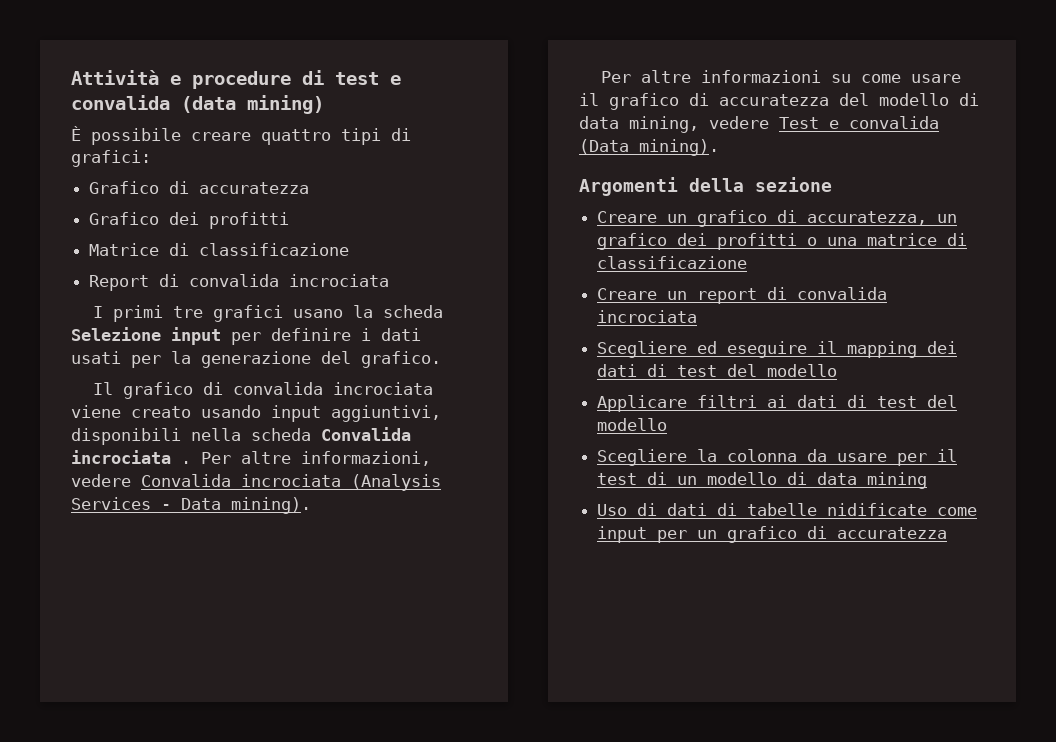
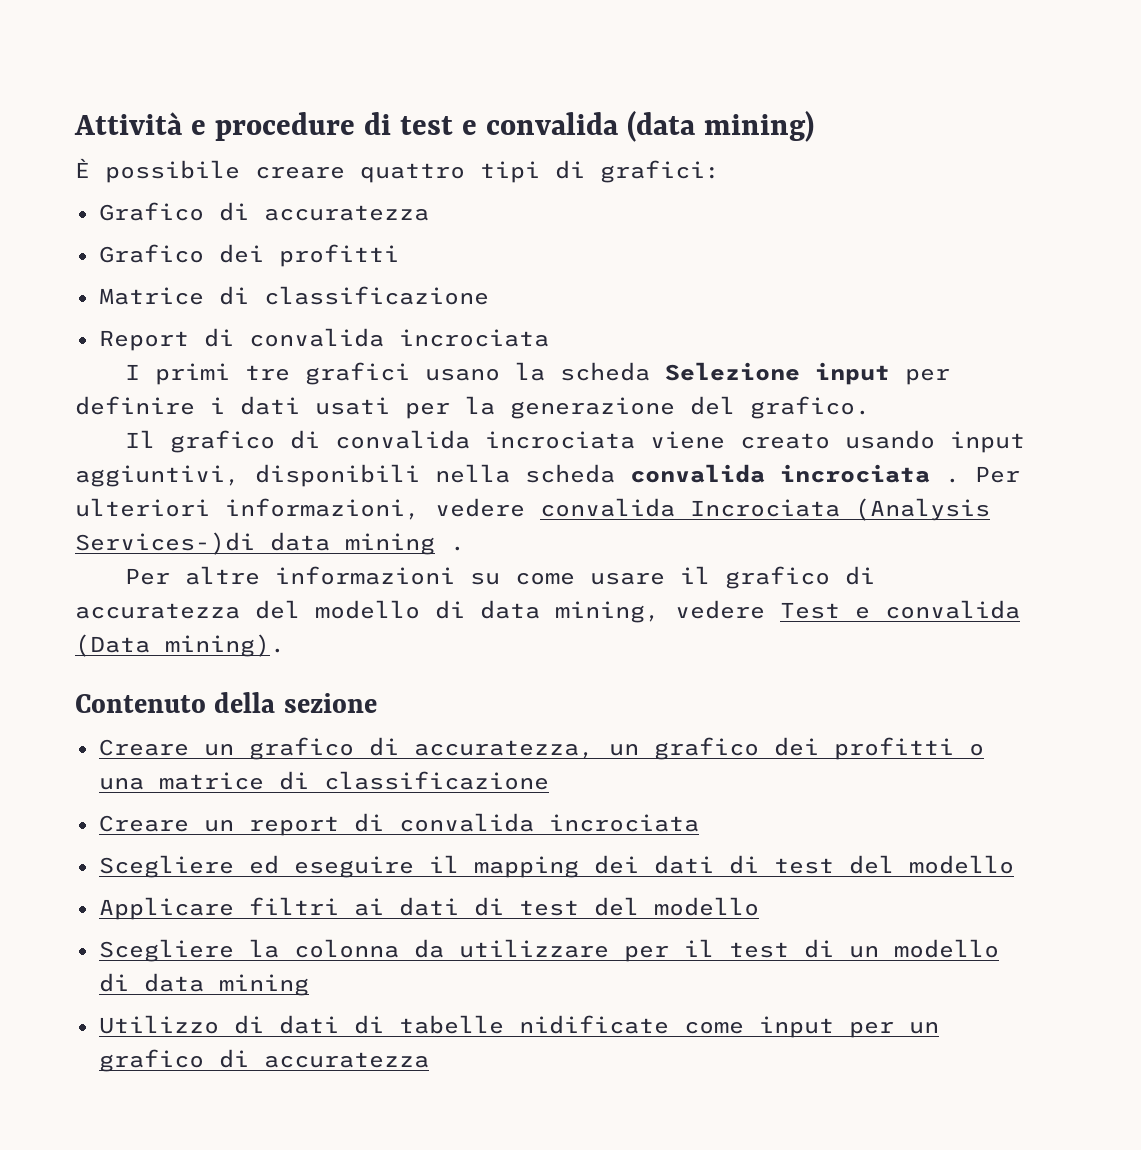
- Il grafico di convalida incrociata viene creato usando input aggiuntivi, disponibili nella scheda Convalida incrociata .
+ Il grafico di convalida incrociata viene creato usando input aggiuntivi, disponibili nella scheda convalida incrociata .
- Per altre informazioni, vedere Convalida incrociata (Analysis Services - Data mining).
+ Per ulteriori informazioni, vedere convalida Incrociata (Analysis Services-)di data mining .
- Argomenti della sezione
+ Contenuto della sezione
- Scegliere la colonna da usare per il test di un modello di data mining
+ Scegliere la colonna da utilizzare per il test di un modello di data mining
- Uso di dati di tabelle nidificate come input per un grafico di accuratezza
+ Utilizzo di dati di tabelle nidificate come input per un grafico di accuratezza

